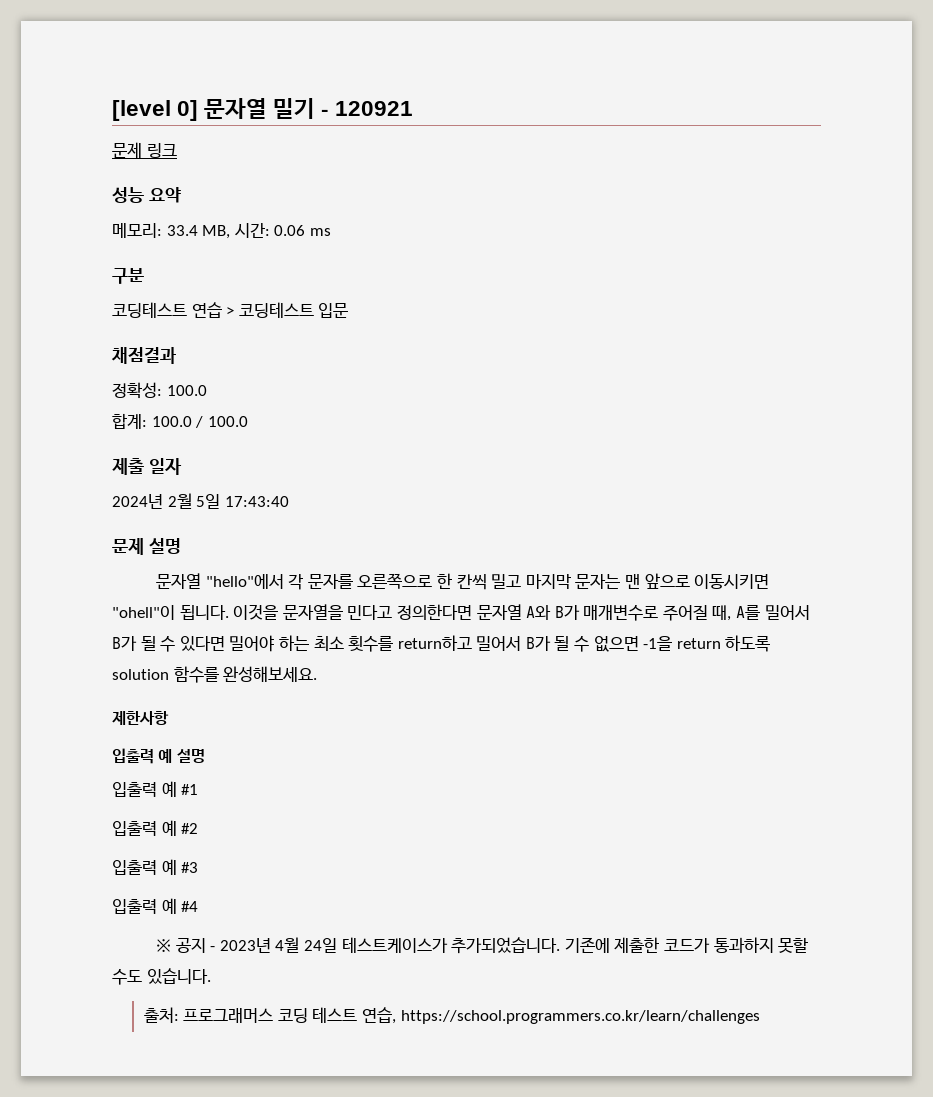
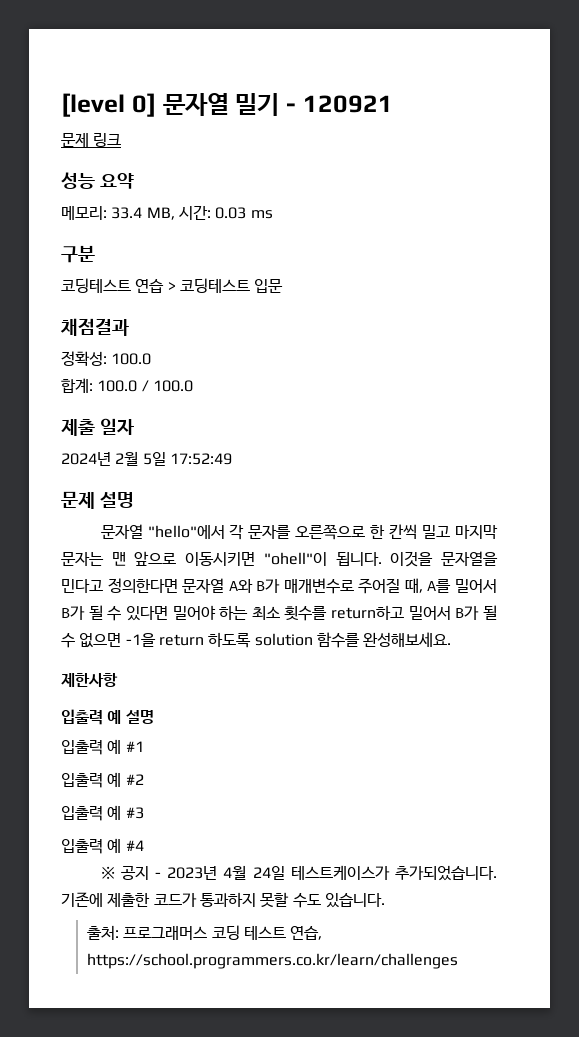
- 메모리: 33.4 MB, 시간: 0.06 ms
+ 메모리: 33.4 MB, 시간: 0.03 ms
- 2024년 2월 5일 17:43:40
+ 2024년 2월 5일 17:52:49

